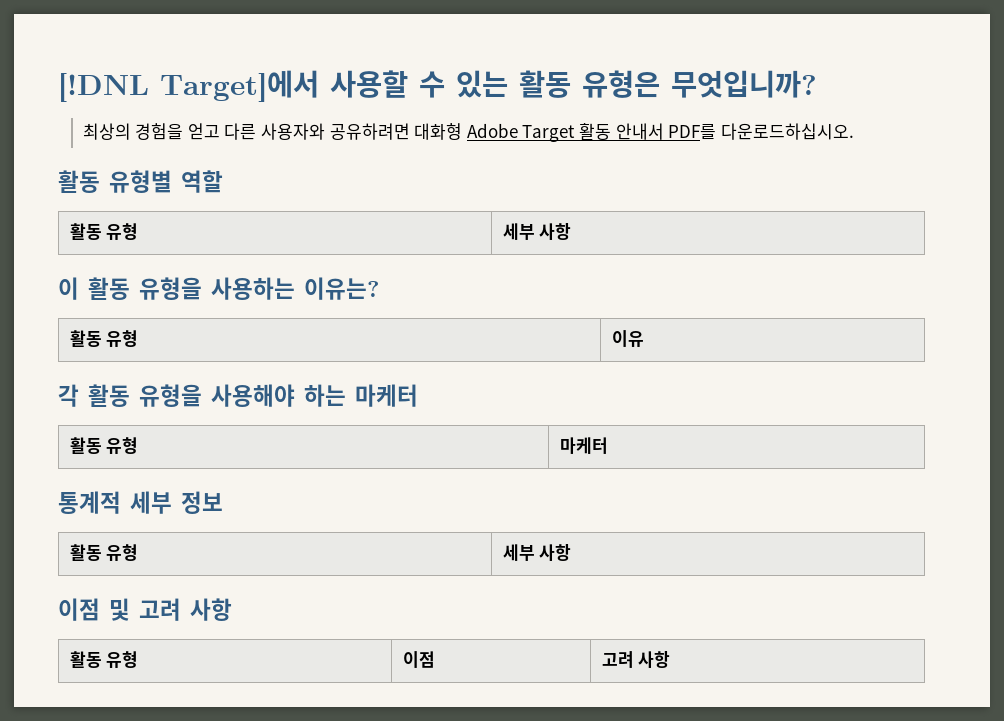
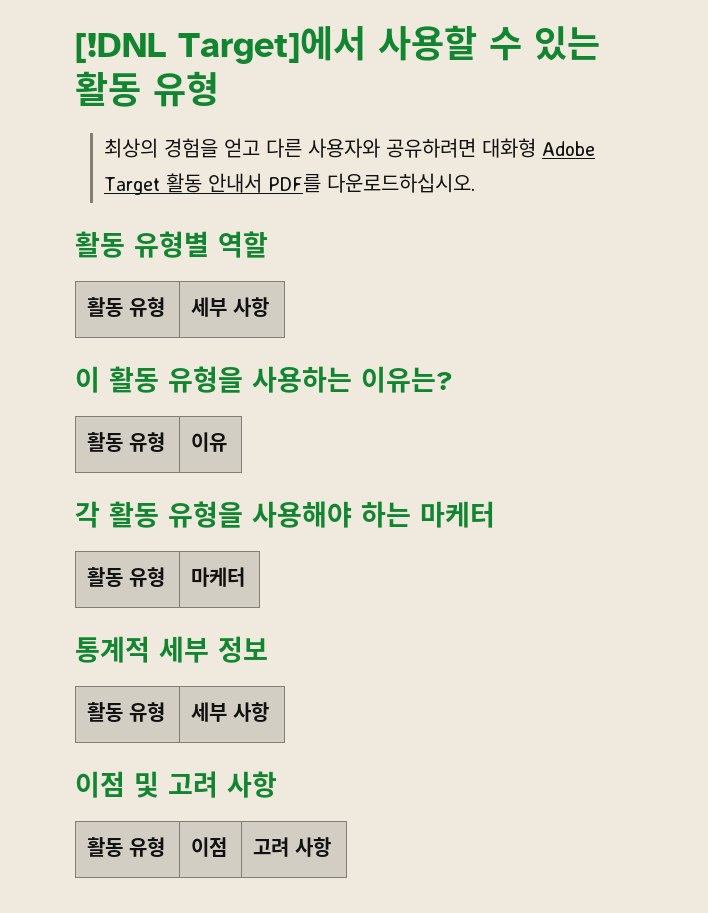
- [!DNL Target]에서 사용할 수 있는 활동 유형은 무엇입니까?
+ [!DNL Target]에서 사용할 수 있는 활동 유형

